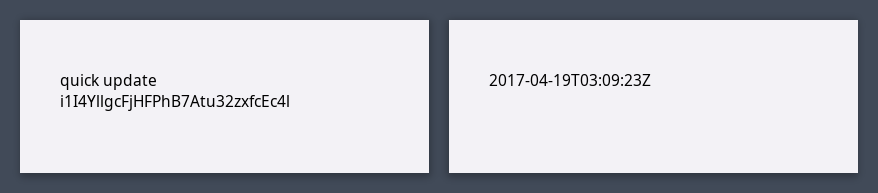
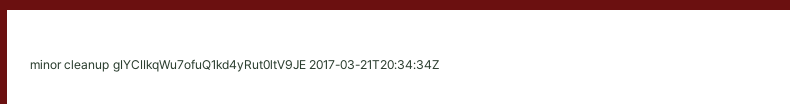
- quick update i1I4YllgcFjHFPhB7Atu32zxfcEc4l 2017-04-19T03:09:23Z
+ minor cleanup gIYCIIkqWu7ofuQ1kd4yRut0ltV9JE 2017-03-21T20:34:34Z

